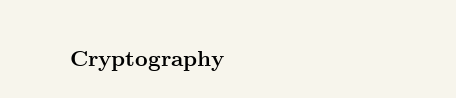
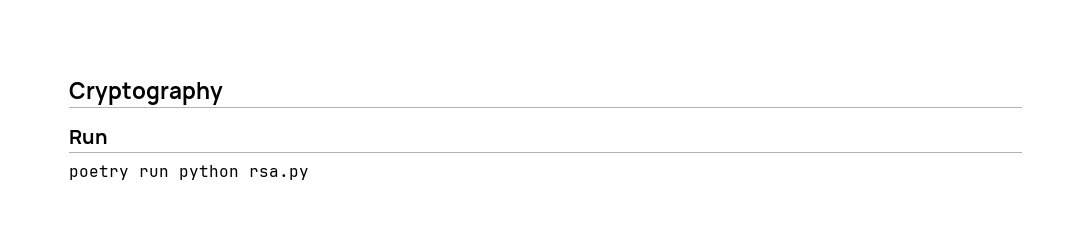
+ Run
+ poetry run python rsa.py

